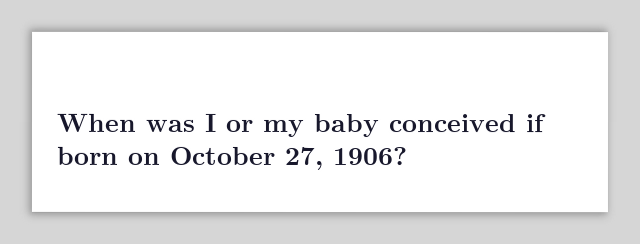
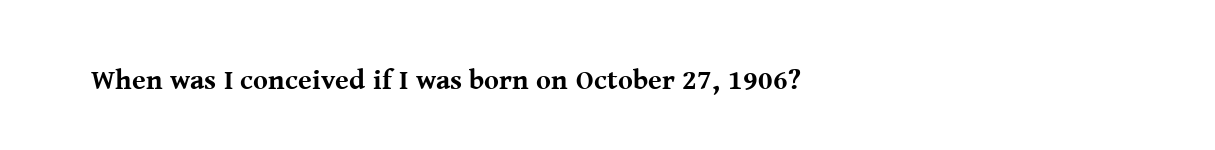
- When was I or my baby conceived if born on October 27, 1906?
+ When was I conceived if I was born on October 27, 1906?

